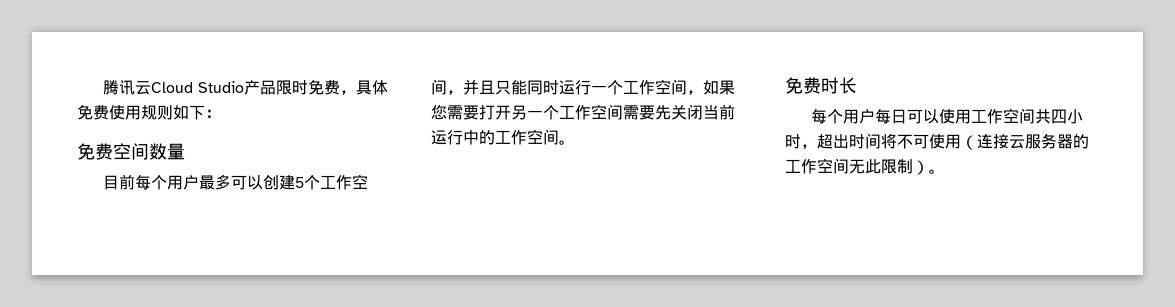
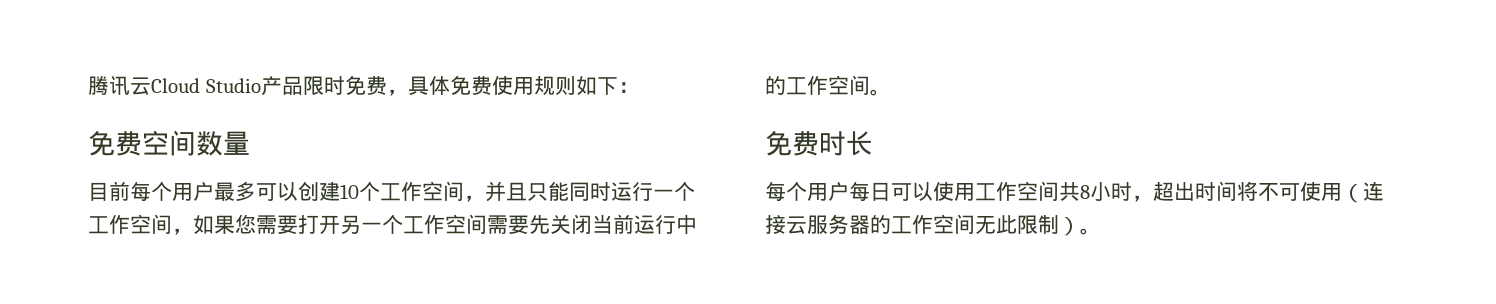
- 目前每个用户最多可以创建5个工作空间，并且只能同时运行一个工作空间，如果您需要打开另一个工作空间需要先关闭当前运行中的工作空间。
+ 目前每个用户最多可以创建10个工作空间，并且只能同时运行一个工作空间，如果您需要打开另一个工作空间需要先关闭当前运行中的工作空间。
- 每个用户每日可以使用工作空间共四小时，超出时间将不可使用（连接云服务器的工作空间无此限制）。
+ 每个用户每日可以使用工作空间共8小时，超出时间将不可使用（连接云服务器的工作空间无此限制）。

